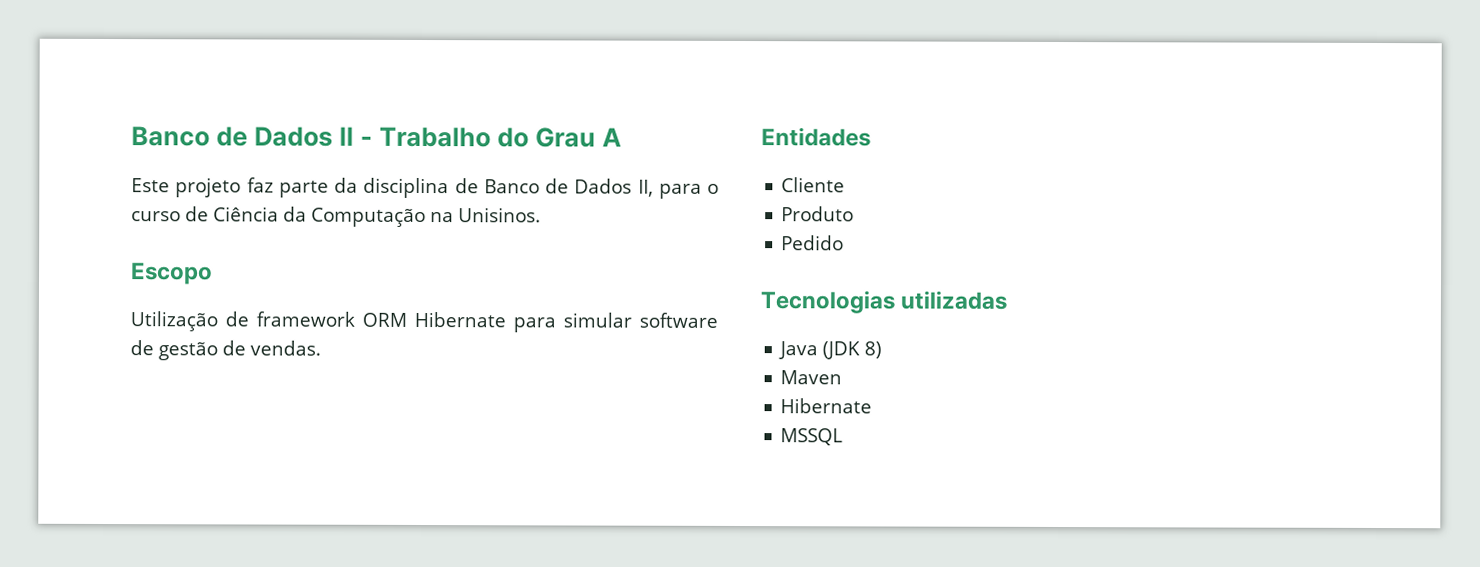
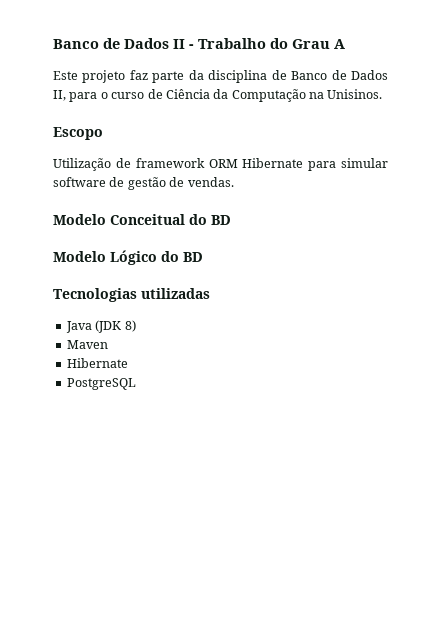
- Entidades
- Cliente
- Produto
- Pedido
+ Modelo Conceitual do BD
+ Modelo Lógico do BD
- MSSQL
+ PostgreSQL

